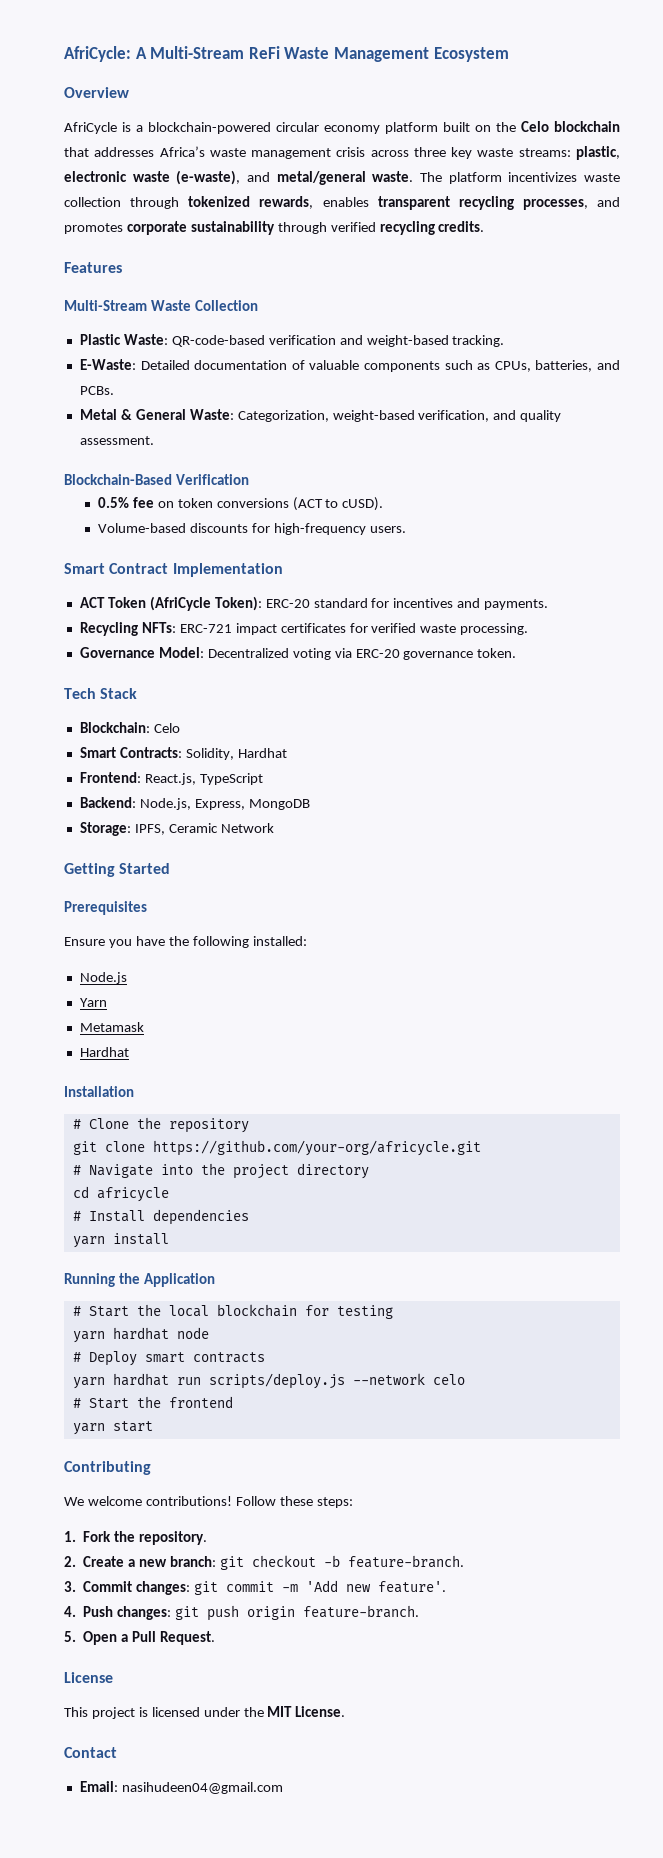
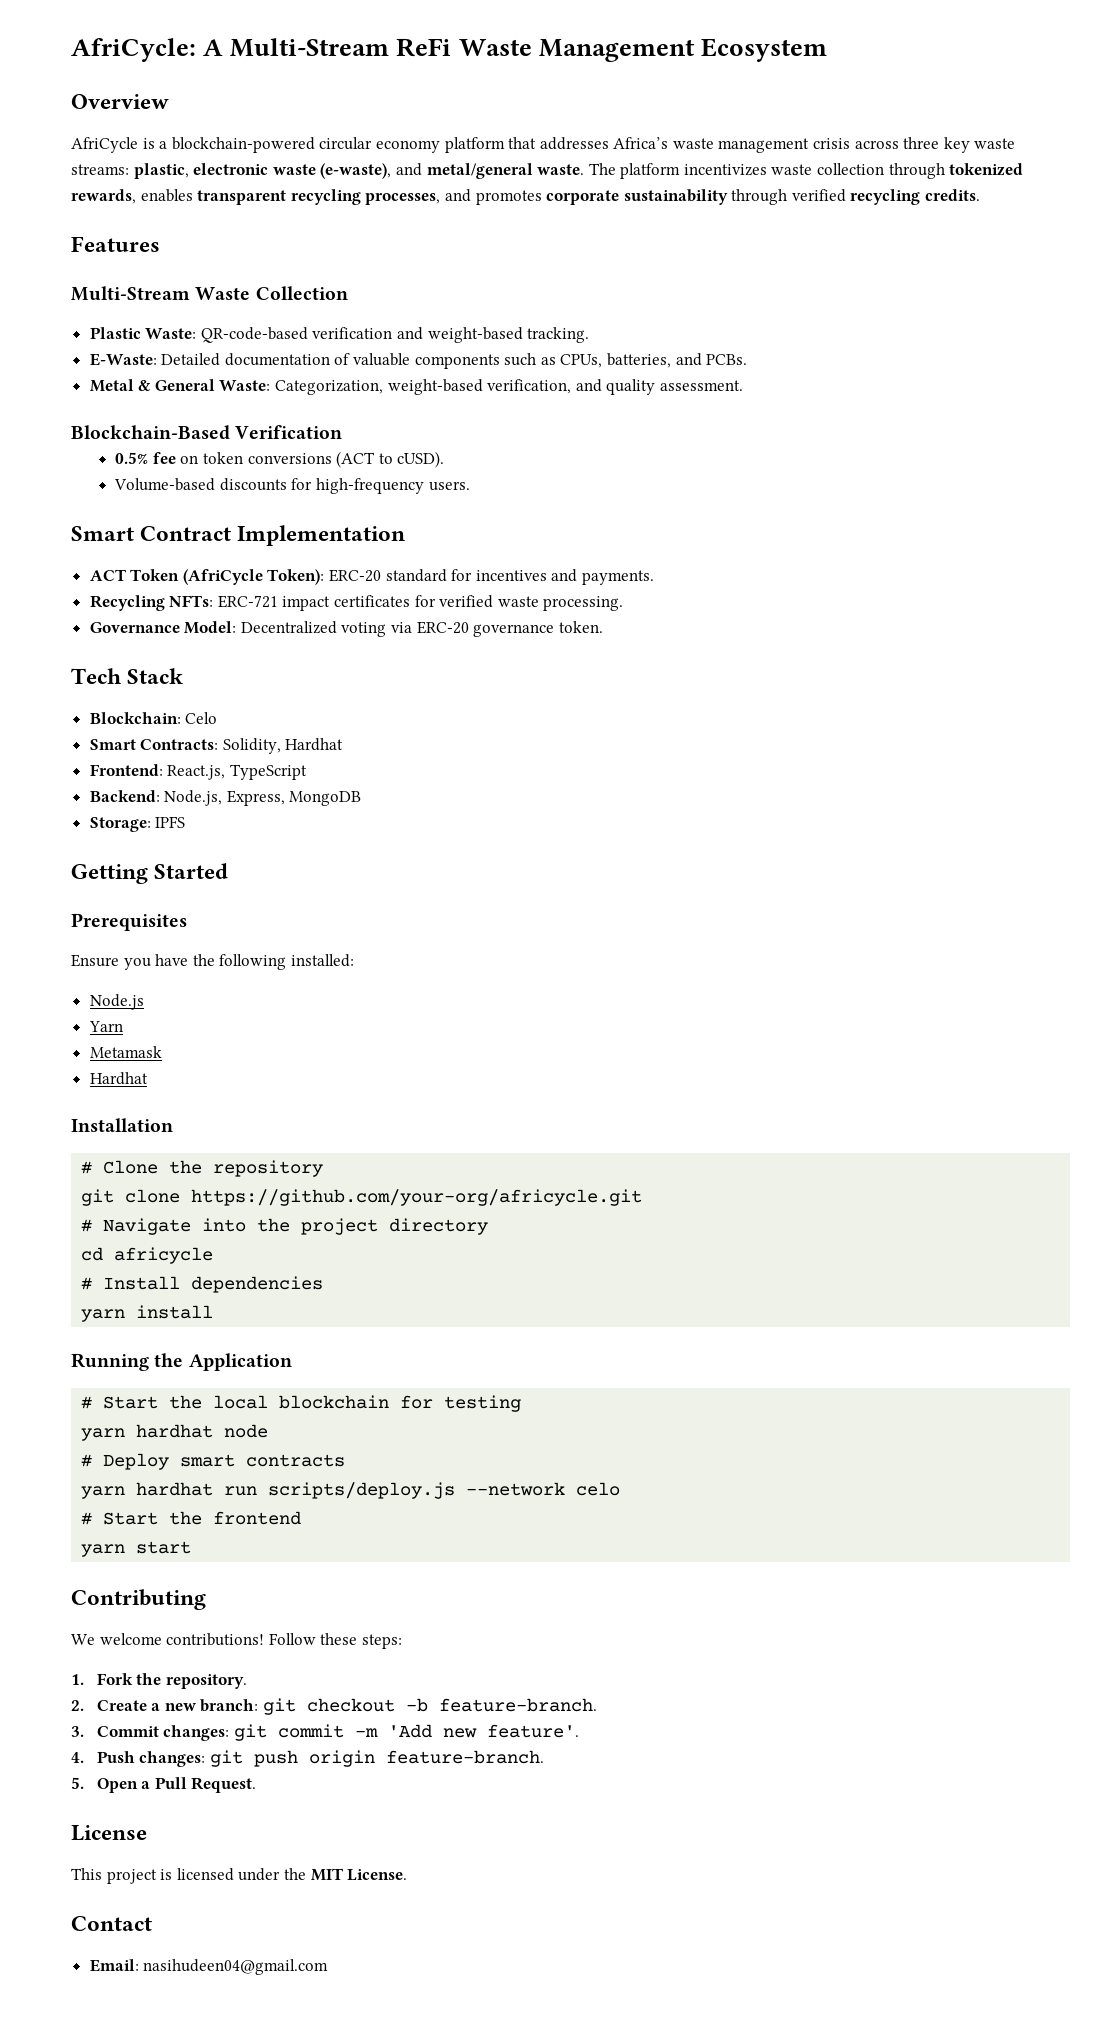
- AfriCycle is a blockchain-powered circular economy platform built on the Celo blockchain that addresses Africa’s waste management crisis across three key waste streams: plastic, electronic waste (e-waste), and metal/general waste.
+ AfriCycle is a blockchain-powered circular economy platform that addresses Africa’s waste management crisis across three key waste streams: plastic, electronic waste (e-waste), and metal/general waste.
- Storage: IPFS, Ceramic Network
+ Storage: IPFS

